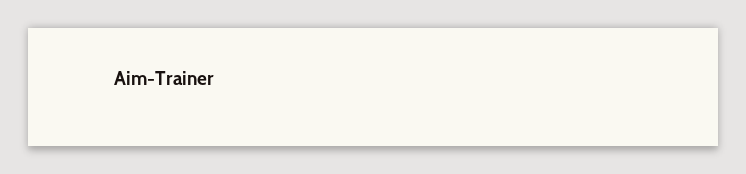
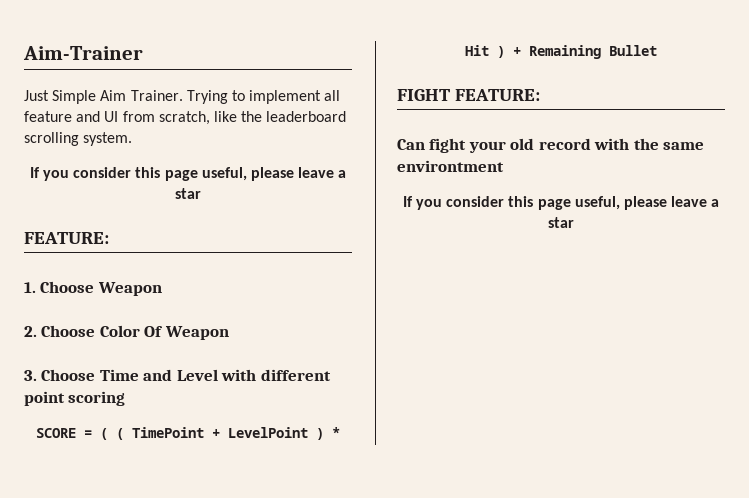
+ Just Simple Aim Trainer. Trying to implement all feature and UI from scratch, like the leaderboard scrolling system.
+ If you consider this page useful, please leave a star
+ FEATURE:
+ 1. Choose Weapon
+ 2. Choose Color Of Weapon
+ 3. Choose Time and Level with different point scoring
+ SCORE = ( ( TimePoint + LevelPoint ) * Hit ) + Remaining Bullet
+ FIGHT FEATURE:
+ Can fight your old record with the same environtment
+ If you consider this page useful, please leave a star

